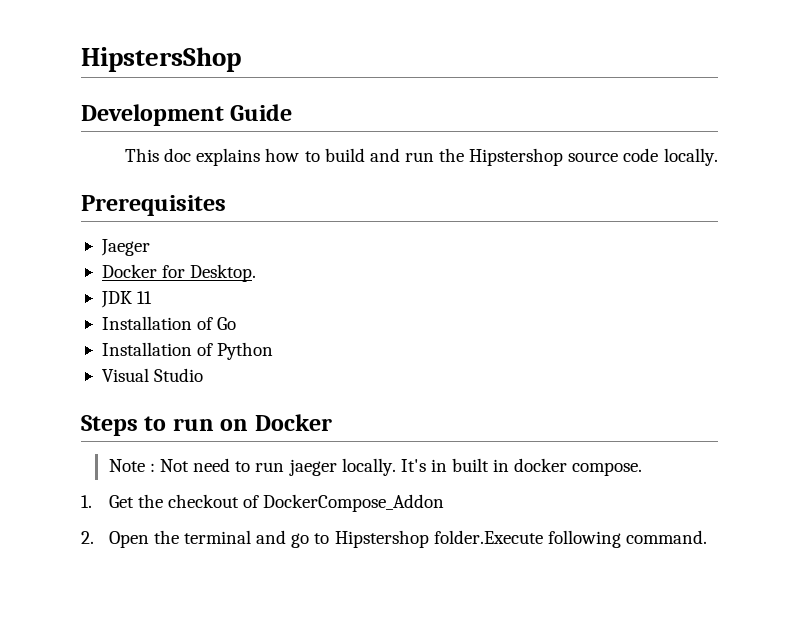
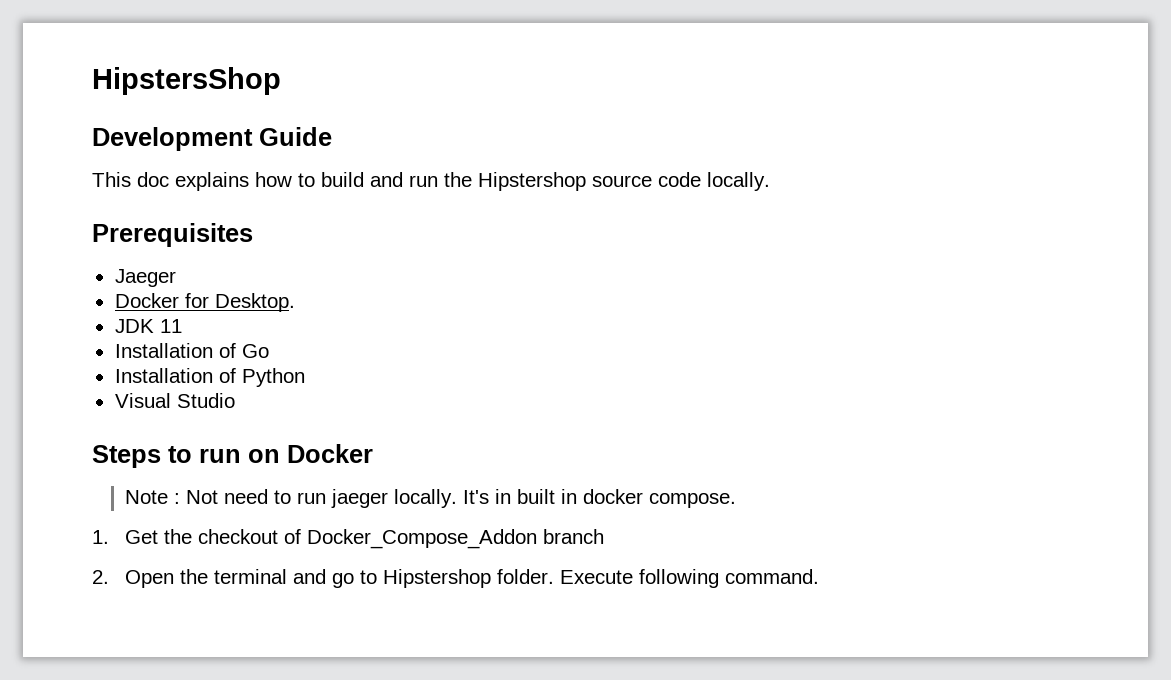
- 1. Get the checkout of DockerCompose_Addon
+ 1. Get the checkout of Docker_Compose_Addon branch
- 2. Open the terminal and go to Hipstershop folder.Execute following command.
+ 2. Open the terminal and go to Hipstershop folder. Execute following command.

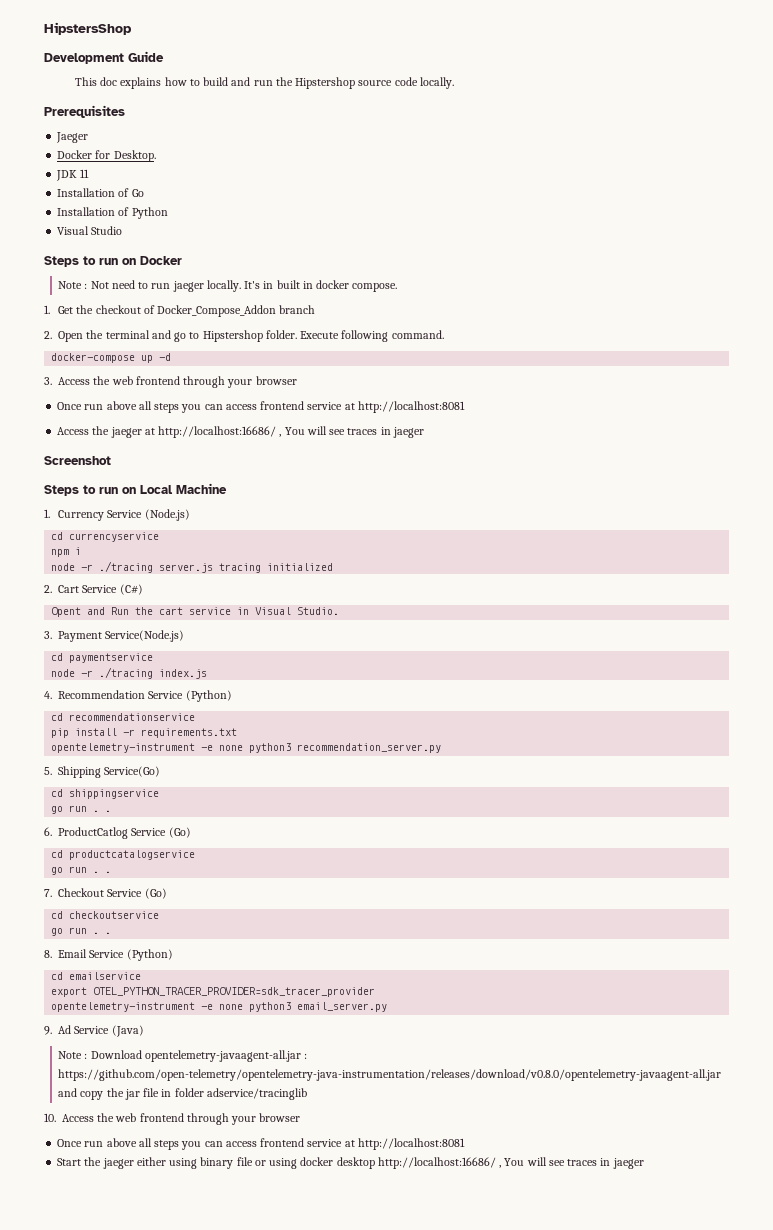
+ docker-compose up -d
+ 3. Access the web frontend through your browser
+ Once run above all steps you can access frontend service at http://localhost:8081
+ Access the jaeger at http://localhost:16686/ , You will see traces in jaeger
+ Screenshot
+ Steps to run on Local Machine
+ 1. Currency Service (Node.js)
+ cd currencyservice
+ npm i
+ node -r ./tracing server.js tracing initialized
+ 2. Cart Service (C#)
+ Opent and Run the cart service in Visual Studio.
+ 3. Payment Service(Node.js)
+ cd paymentservice
+ node -r ./tracing index.js
+ 4. Recommendation Service (Python)
+ cd recommendationservice
+ pip install -r requirements.txt
+ opentelemetry-instrument -e none python3 recommendation_server.py
+ 5. Shipping Service(Go)
+ cd shippingservice
+ go run . .
+ 6. ProductCatlog Service (Go)
+ cd productcatalogservice
+ go run . .
+ 7. Checkout Service (Go)
+ cd checkoutservice
+ go run . .
+ 8. Email Service (Python)
+ cd emailservice
+ export OTEL_PYTHON_TRACER_PROVIDER=sdk_tracer_provider
+ opentelemetry-instrument -e none python3 email_server.py
+ 9. Ad Service (Java)
+ Note : Download opentelemetry-javaagent-all.jar : https://github.com/open-telemetry/opentelemetry-java-instrumentation/releases/download/v0.8.0/opentelemetry-javaagent-all.jar and copy the jar file in folder adservice/tracinglib
+ 10. Access the web frontend through your browser
+ Once run above all steps you can access frontend service at http://localhost:8081
+ Start the jaeger either using binary file or using docker desktop http://localhost:16686/ , You will see traces in jaeger

